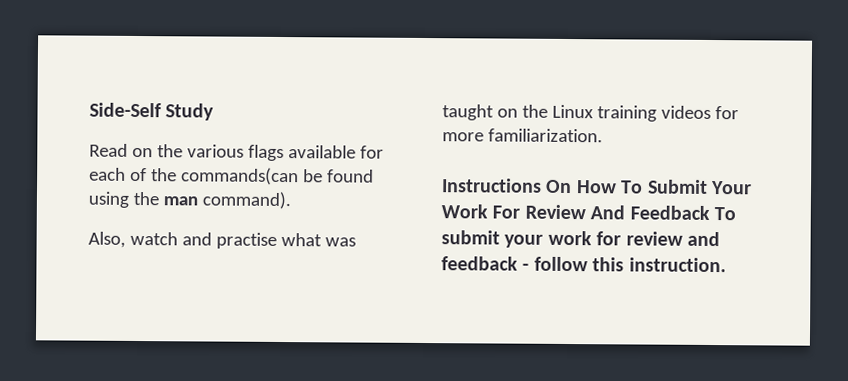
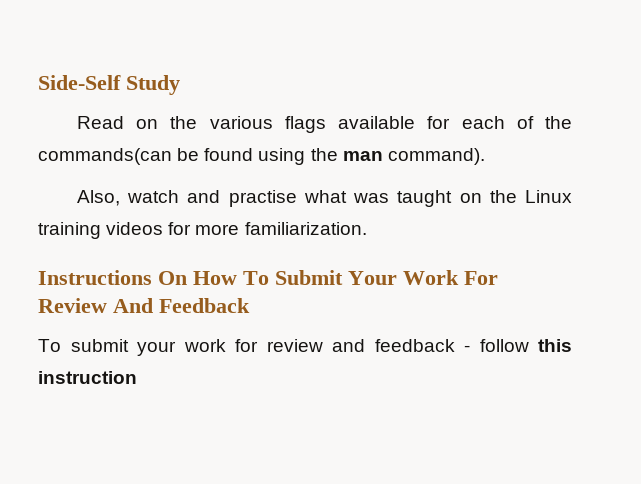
- Instructions On How To Submit Your Work For Review And Feedback To submit your work for review and feedback - follow this instruction.
+ Instructions On How To Submit Your Work For Review And Feedback
+ To submit your work for review and feedback - follow this instruction

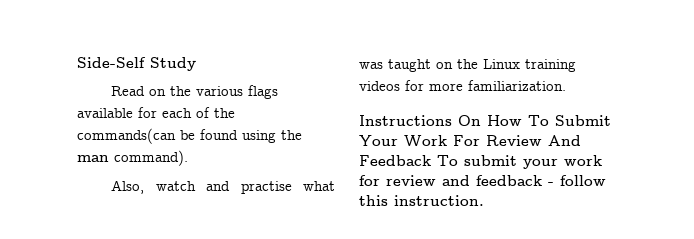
- Instructions On How To Submit Your Work For Review And Feedback
- To submit your work for review and feedback - follow this instruction
+ Instructions On How To Submit Your Work For Review And Feedback To submit your work for review and feedback - follow this instruction.

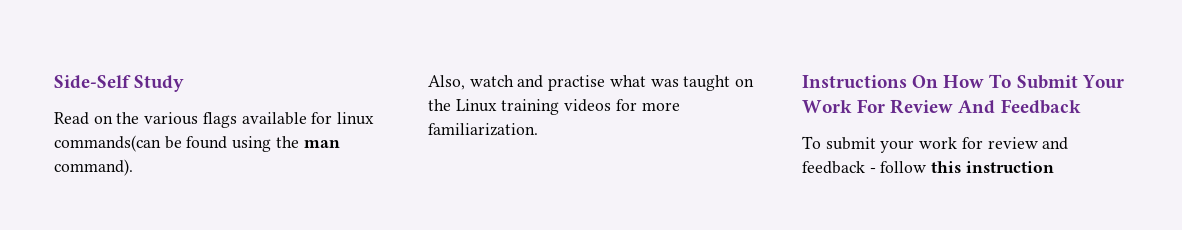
- Read on the various flags available for each of the commands(can be found using the man command).
+ Read on the various flags available for linux commands(can be found using the man command).
- Instructions On How To Submit Your Work For Review And Feedback To submit your work for review and feedback - follow this instruction.
+ Instructions On How To Submit Your Work For Review And Feedback
+ To submit your work for review and feedback - follow this instruction

